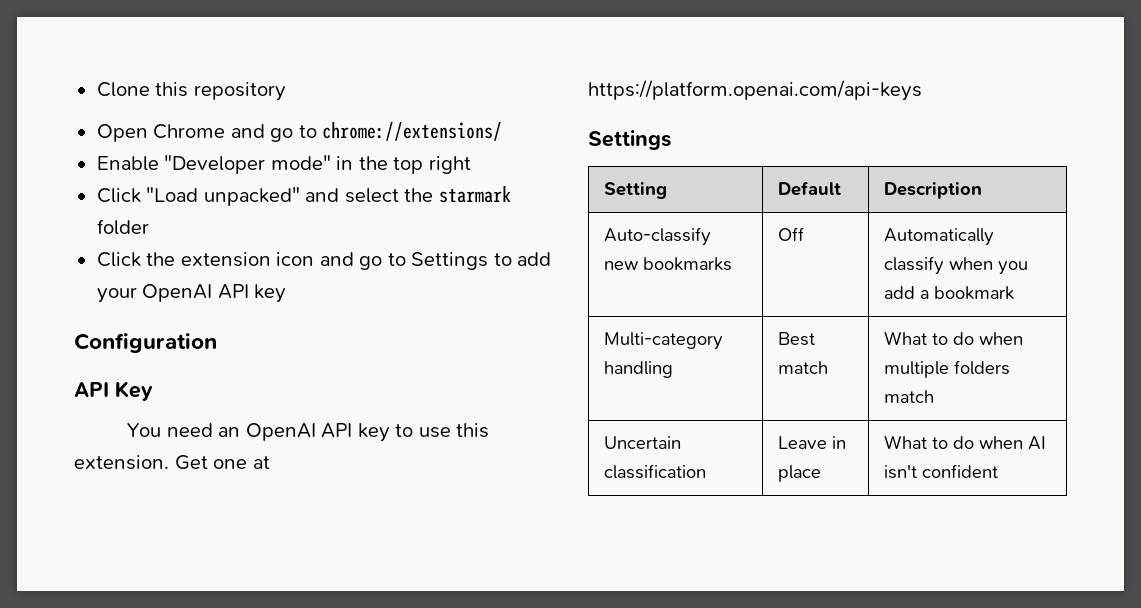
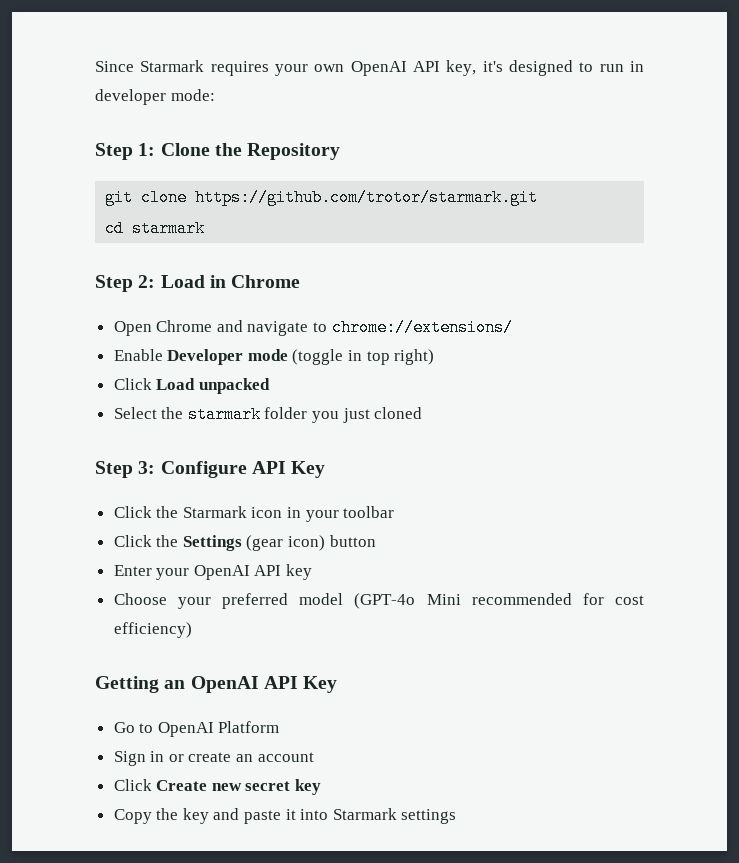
- Clone this repository
+ Since Starmark requires your own OpenAI API key, it's designed to run in developer mode:
+ Step 1: Clone the Repository
+ git clone https://github.com/trotor/starmark.git
+ cd starmark
+ Step 2: Load in Chrome
- Open Chrome and go to chrome://extensions/
+ Open Chrome and navigate to chrome://extensions/
- Enable "Developer mode" in the top right
- Click "Load unpacked" and select the starmark folder
- Click the extension icon and go to Settings to add your OpenAI API key
- Configuration
- API Key
- You need an OpenAI API key to use this extension. Get one at https://platform.openai.com/api-keys
- Settings
- Setting | Default | Description
- Auto-classify new bookmarks | Off | Automatically classify when you add a bookmark
- Multi-category handling | Best match | What to do when multiple folders match
- Uncertain classification | Leave in place | What to do when AI isn't confident
+ Enable Developer mode (toggle in top right)
+ Click Load unpacked
+ Select the starmark folder you just cloned
+ Step 3: Configure API Key
+ Click the Starmark icon in your toolbar
+ Click the Settings (gear icon) button
+ Enter your OpenAI API key
+ Choose your preferred model (GPT-4o Mini recommended for cost efficiency)
+ Getting an OpenAI API Key
+ Go to OpenAI Platform
+ Sign in or create an account
+ Click Create new secret key
+ Copy the key and paste it into Starmark settings

